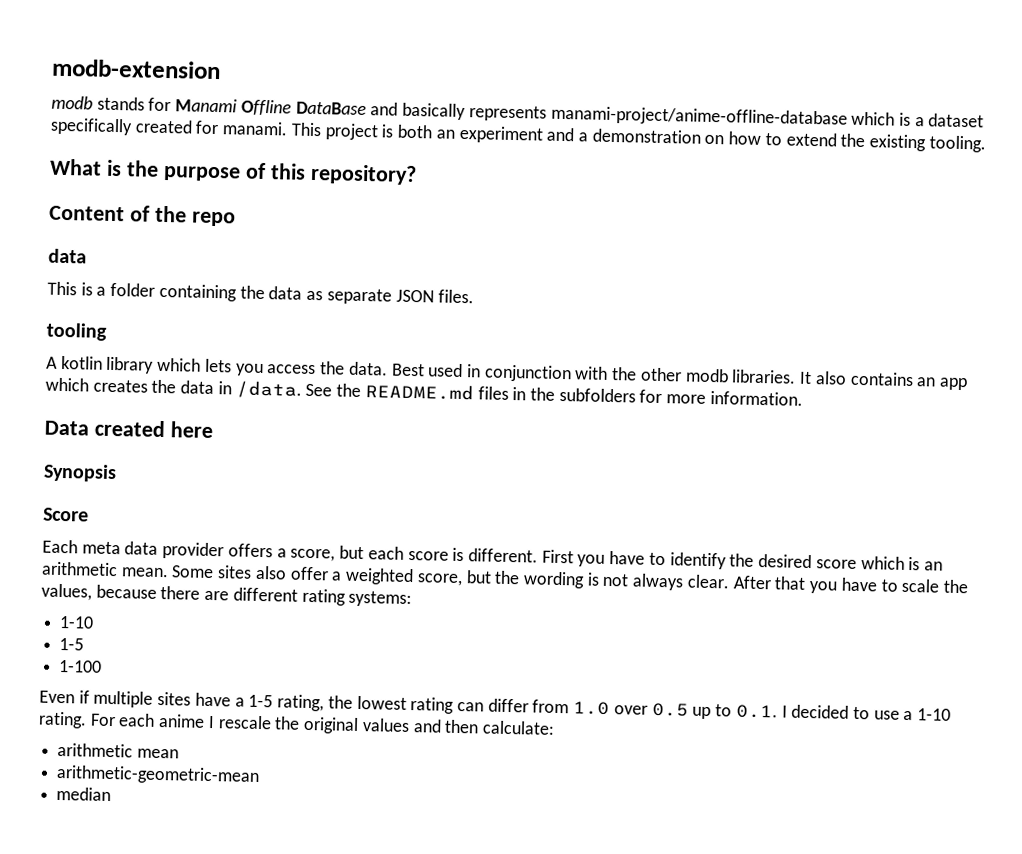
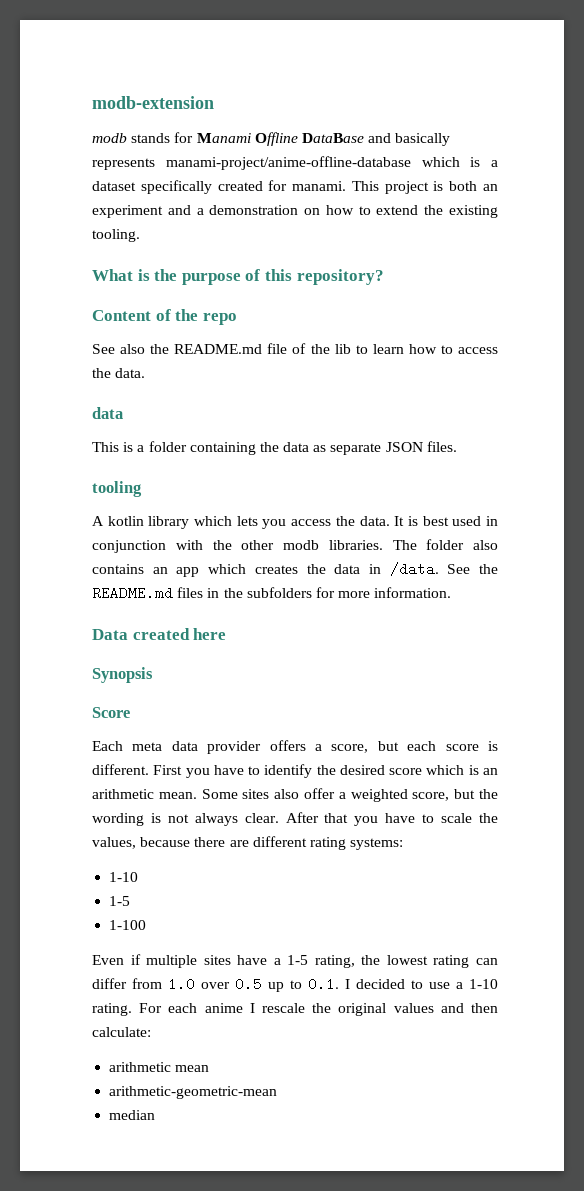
+ See also the README.md file of the lib to learn how to access the data.
- Best used in conjunction with the other modb libraries.
+ It is best used in conjunction with the other modb libraries.
- It also contains an app which creates the data in /data.
+ The folder also contains an app which creates the data in /data.

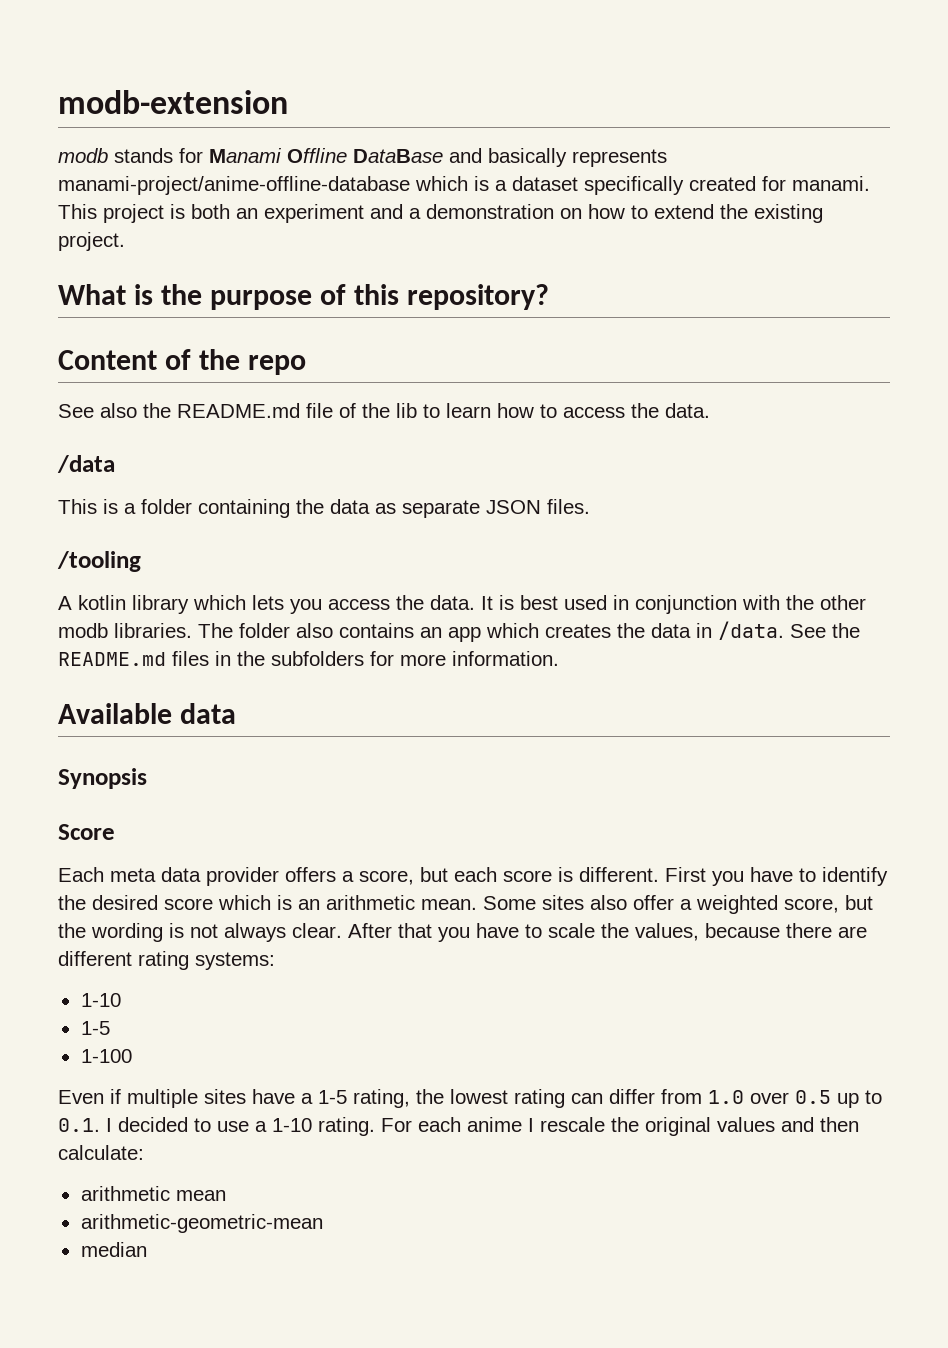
- This project is both an experiment and a demonstration on how to extend the existing tooling.
+ This project is both an experiment and a demonstration on how to extend the existing project.
  See also the README.md file of the lib to learn how to access the data.
- data
+ /data
- tooling
+ /tooling
- Data created here
+ Available data

